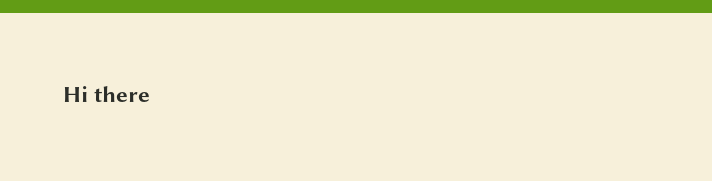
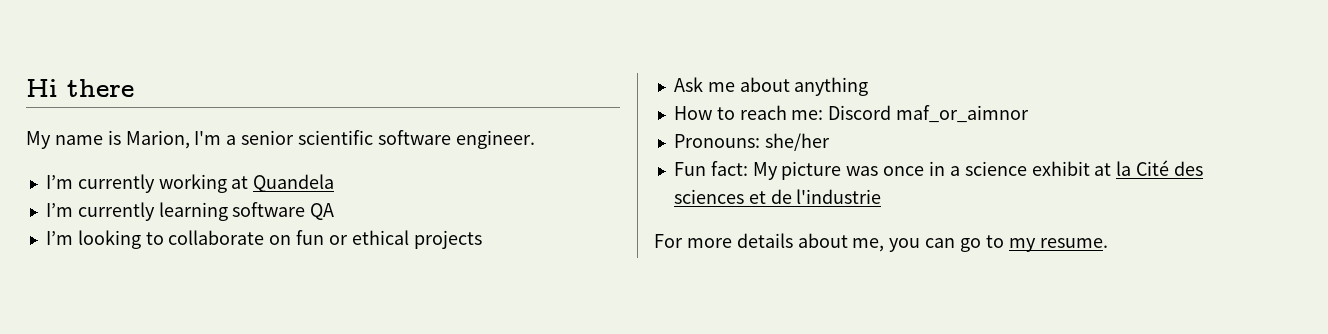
+ My name is Marion, I'm a senior scientific software engineer.
+ I’m currently working at Quandela
+ I’m currently learning software QA
+ I’m looking to collaborate on fun or ethical projects
+ Ask me about anything
+ How to reach me: Discord maf_or_aimnor
+ Pronouns: she/her
+ Fun fact: My picture was once in a science exhibit at la Cité des sciences et de l'industrie
+ For more details about me, you can go to my resume.

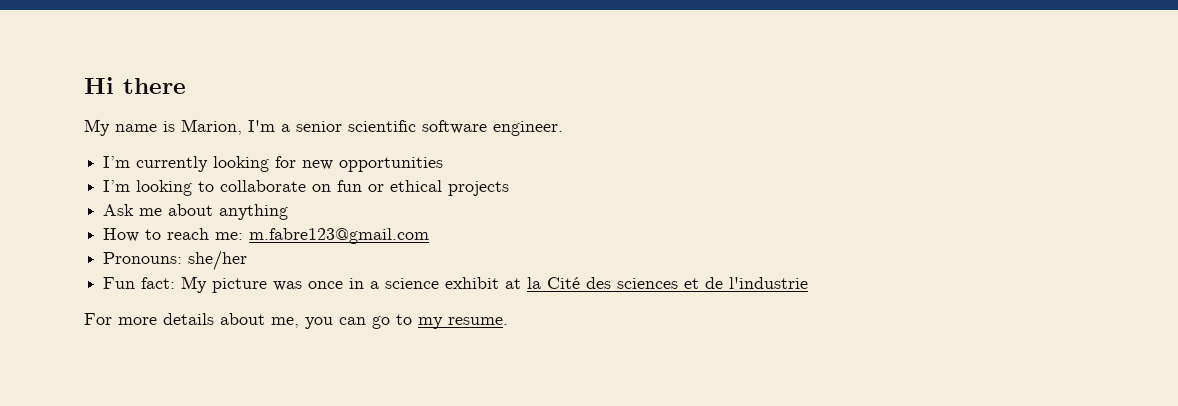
- I’m currently working at Quandela
- I’m currently learning software QA
+ I’m currently looking for new opportunities
- How to reach me: Discord maf_or_aimnor
+ How to reach me: m.fabre123@gmail.com

